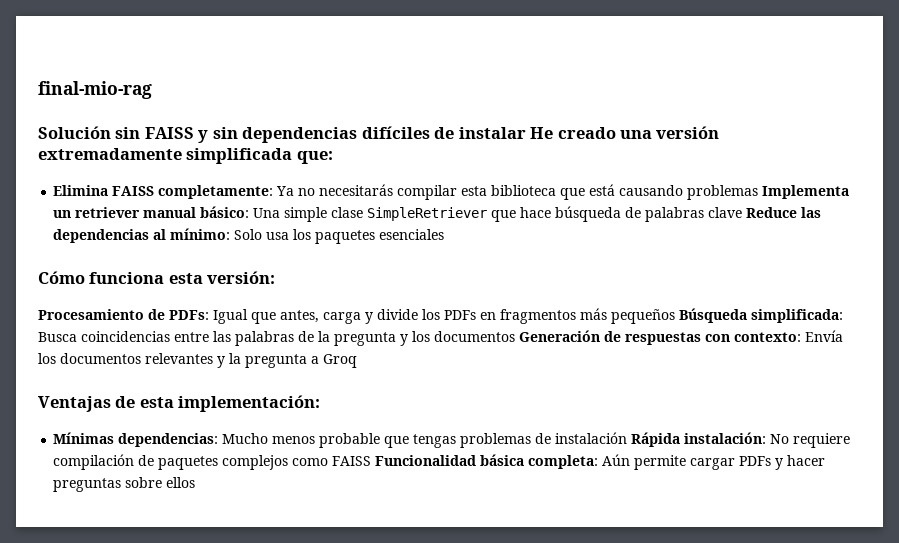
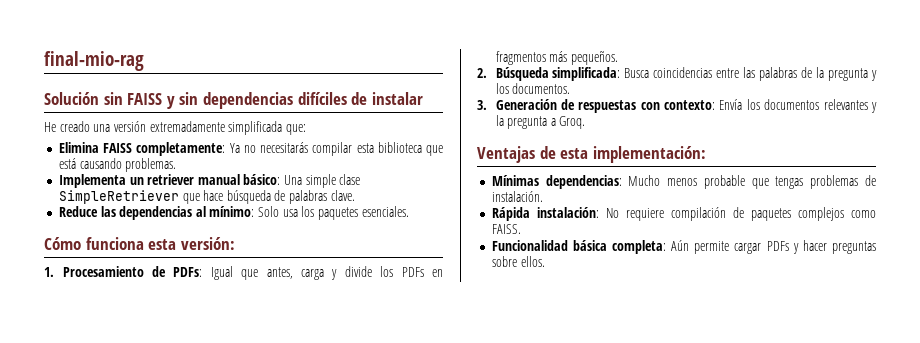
- Solución sin FAISS y sin dependencias difíciles de instalar He creado una versión extremadamente simplificada que:
+ Solución sin FAISS y sin dependencias difíciles de instalar
+ He creado una versión extremadamente simplificada que:
- Elimina FAISS completamente: Ya no necesitarás compilar esta biblioteca que está causando problemas Implementa un retriever manual básico: Una simple clase SimpleRetriever que hace búsqueda de palabras clave Reduce las dependencias al mínimo: Solo usa los paquetes esenciales
+ Elimina FAISS completamente: Ya no necesitarás compilar esta biblioteca que está causando problemas.
+ Implementa un retriever manual básico: Una simple clase SimpleRetriever que hace búsqueda de palabras clave.
+ Reduce las dependencias al mínimo: Solo usa los paquetes esenciales.
- Procesamiento de PDFs: Igual que antes, carga y divide los PDFs en fragmentos más pequeños Búsqueda simplificada: Busca coincidencias entre las palabras de la pregunta y los documentos Generación de respuestas con contexto: Envía los documentos relevantes y la pregunta a Groq
+ 1. Procesamiento de PDFs: Igual que antes, carga y divide los PDFs en fragmentos más pequeños.
+ 2. Búsqueda simplificada: Busca coincidencias entre las palabras de la pregunta y los documentos.
+ 3. Generación de respuestas con contexto: Envía los documentos relevantes y la pregunta a Groq.
- Mínimas dependencias: Mucho menos probable que tengas problemas de instalación Rápida instalación: No requiere compilación de paquetes complejos como FAISS Funcionalidad básica completa: Aún permite cargar PDFs y hacer preguntas sobre ellos
+ Mínimas dependencias: Mucho menos probable que tengas problemas de instalación.
+ Rápida instalación: No requiere compilación de paquetes complejos como FAISS.
+ Funcionalidad básica completa: Aún permite cargar PDFs y hacer preguntas sobre ellos.

